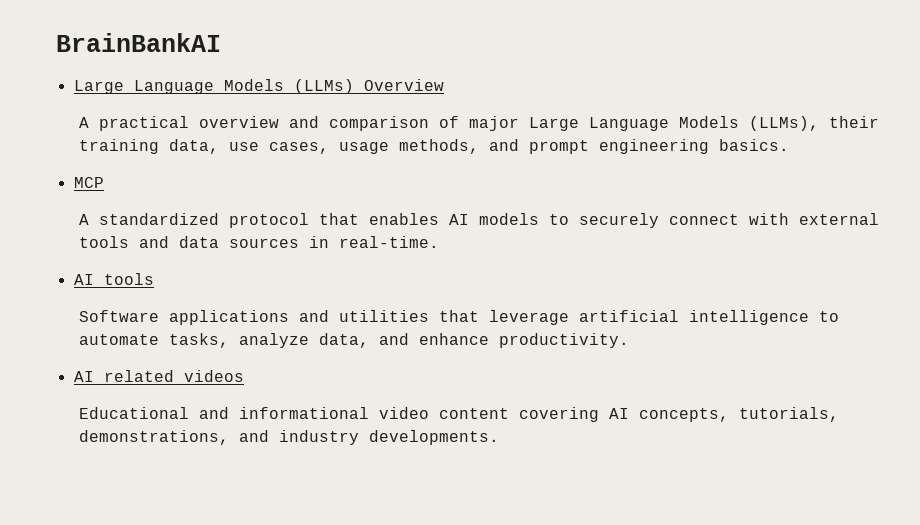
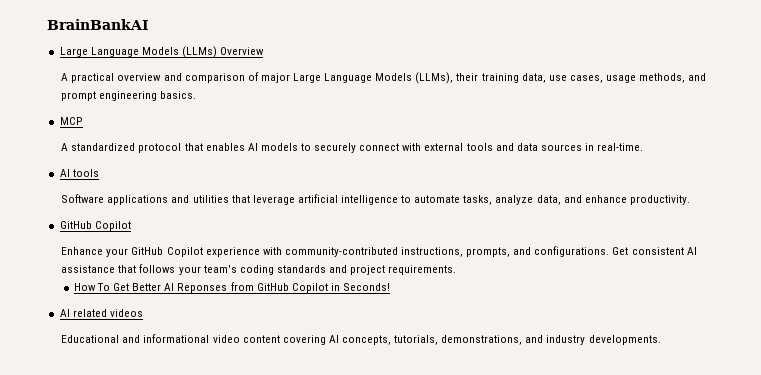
  Software applications and utilities that leverage artificial intelligence to automate tasks, analyze data, and enhance productivity.
+ GitHub Copilot
+ Enhance your GitHub Copilot experience with community-contributed instructions, prompts, and configurations. Get consistent AI assistance that follows your team's coding standards and project requirements.
+ How To Get Better AI Reponses from GitHub Copilot in Seconds!

